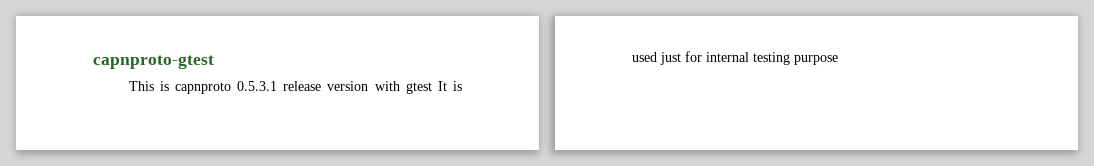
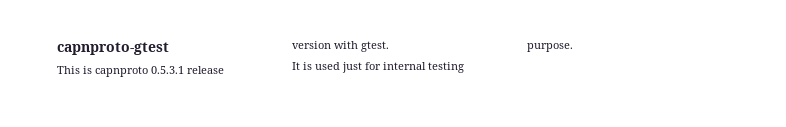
- This is capnproto 0.5.3.1 release version with gtest It is used just for internal testing purpose
+ This is capnproto 0.5.3.1 release version with gtest.
+ It is used just for internal testing purpose.

